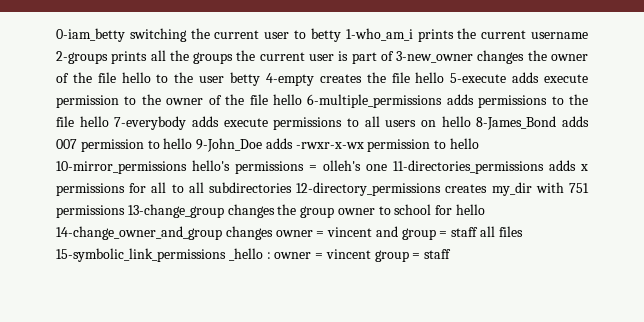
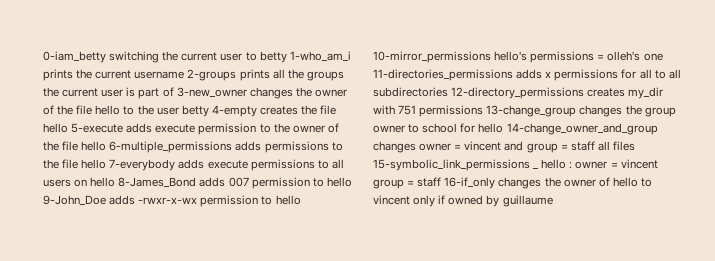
- 0-iam_betty switching the current user to betty 1-who_am_i prints the current username 2-groups prints all the groups the current user is part of 3-new_owner changes the owner of the file hello to the user betty 4-empty creates the file hello 5-execute adds execute permission to the owner of the file hello 6-multiple_permissions adds permissions to the file hello 7-everybody adds execute permissions to all users on hello 8-James_Bond adds 007 permission to hello 9-John_Doe adds -rwxr-x-wx permission to hello 10-mirror_permissions hello's permissions = olleh's one 11-directories_permissions adds x permissions for all to all subdirectories 12-directory_permissions creates my_dir with 751 permissions 13-change_group changes the group owner to school for hello 14-change_owner_and_group changes owner = vincent and group = staff all files 15-symbolic_link_permissions _hello :
+ 0-iam_betty switching the current user to betty 1-who_am_i prints the current username 2-groups prints all the groups the current user is part of 3-new_owner changes the owner of the file hello to the user betty 4-empty creates the file hello 5-execute adds execute permission to the owner of the file hello 6-multiple_permissions adds permissions to the file hello 7-everybody adds execute permissions to all users on hello 8-James_Bond adds 007 permission to hello 9-John_Doe adds -rwxr-x-wx permission to hello 10-mirror_permissions hello's permissions = olleh's one 11-directories_permissions adds x permissions for all to all subdirectories 12-directory_permissions creates my_dir with 751 permissions 13-change_group changes the group owner to school for hello 14-change_owner_and_group changes owner = vincent and group = staff all files 15-symbolic_link_permissions _ hello :
- owner = vincent group = staff
+ owner = vincent group = staff 16-if_only changes the owner of hello to vincent only if owned by guillaume

